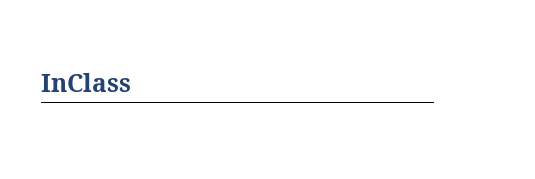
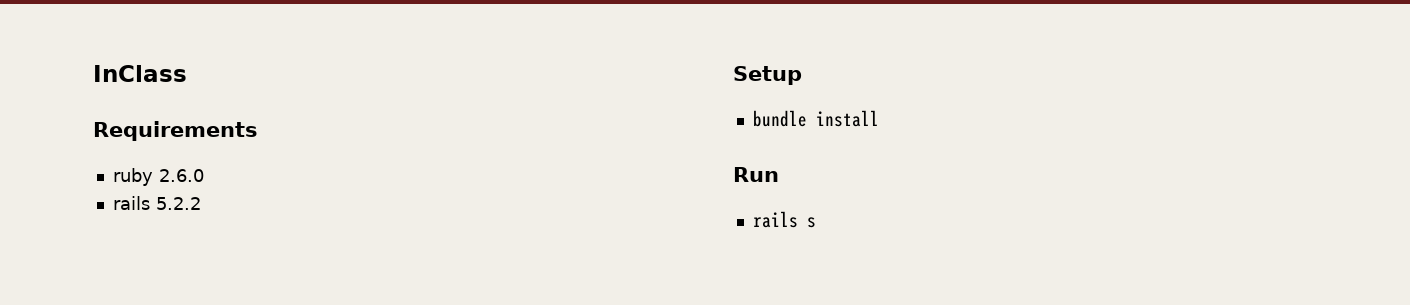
+ Requirements
+ ruby 2.6.0
+ rails 5.2.2
+ Setup
+ bundle install
+ Run
+ rails s

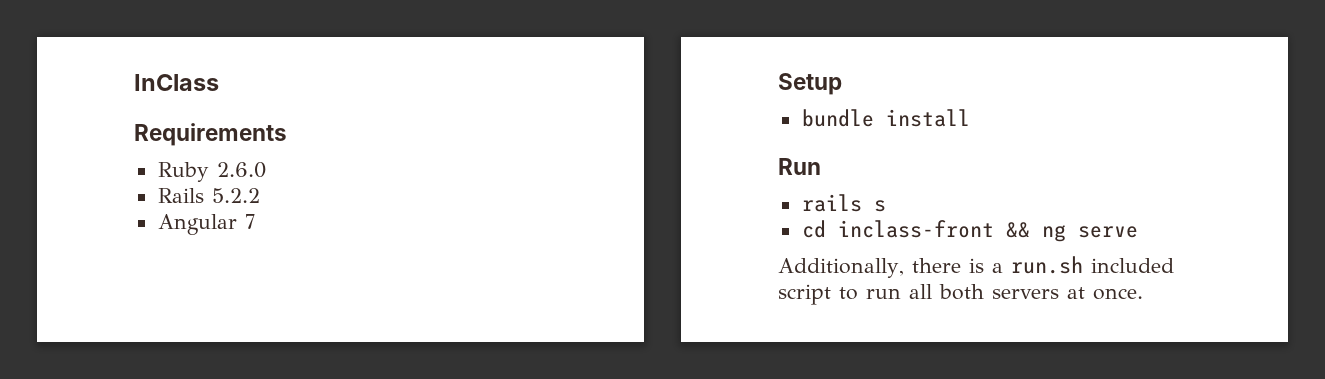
- ruby 2.6.0
+ Ruby 2.6.0
- rails 5.2.2
+ Rails 5.2.2
+ Angular 7
+ cd inclass-front && ng serve
+ Additionally, there is a run.sh included script to run all both servers at once.

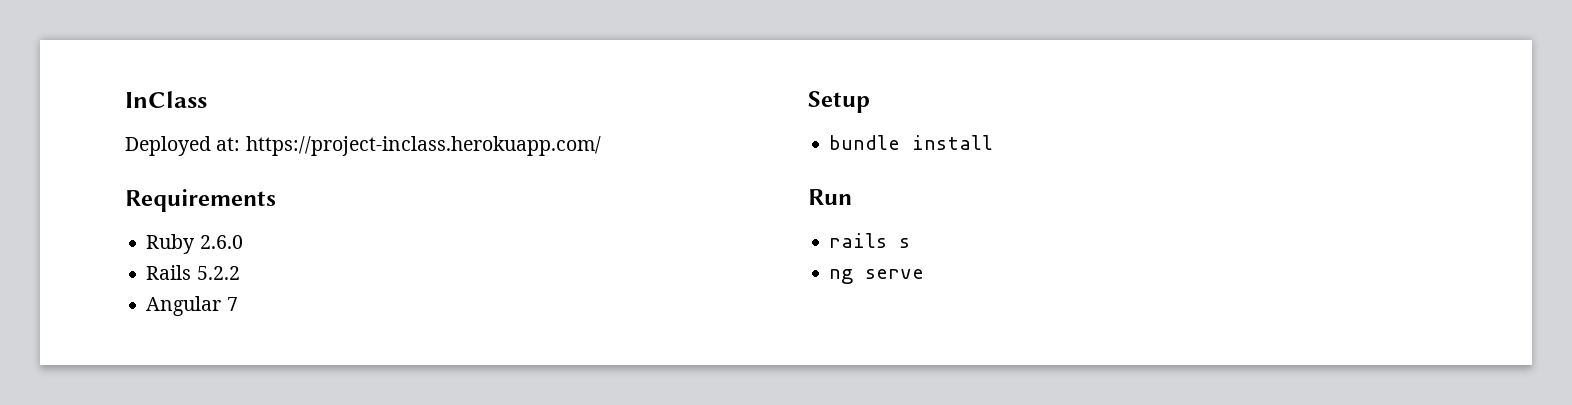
+ Deployed at: https://project-inclass.herokuapp.com/
- cd inclass-front && ng serve
+ ng serve
- Additionally, there is a run.sh included script to run all both servers at once.

